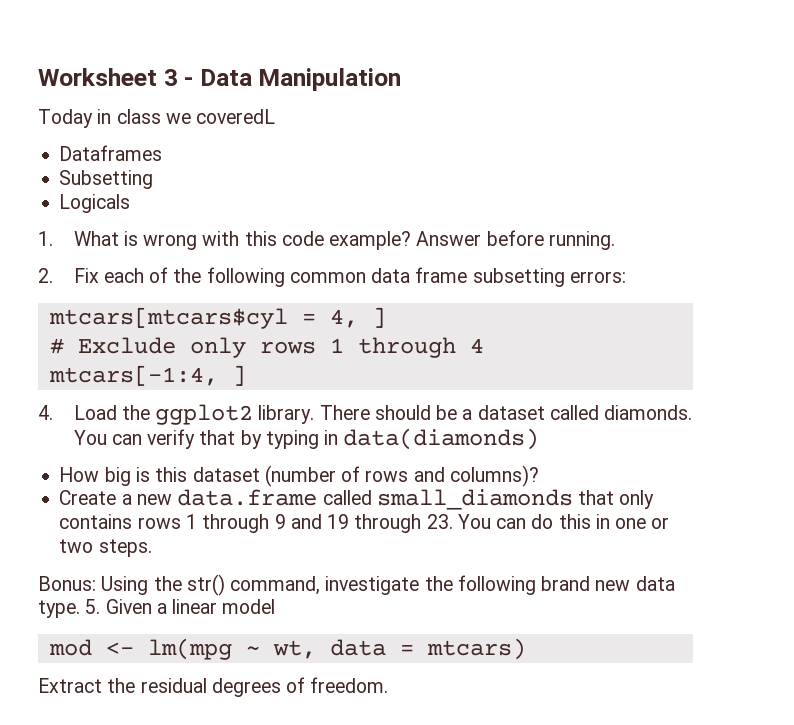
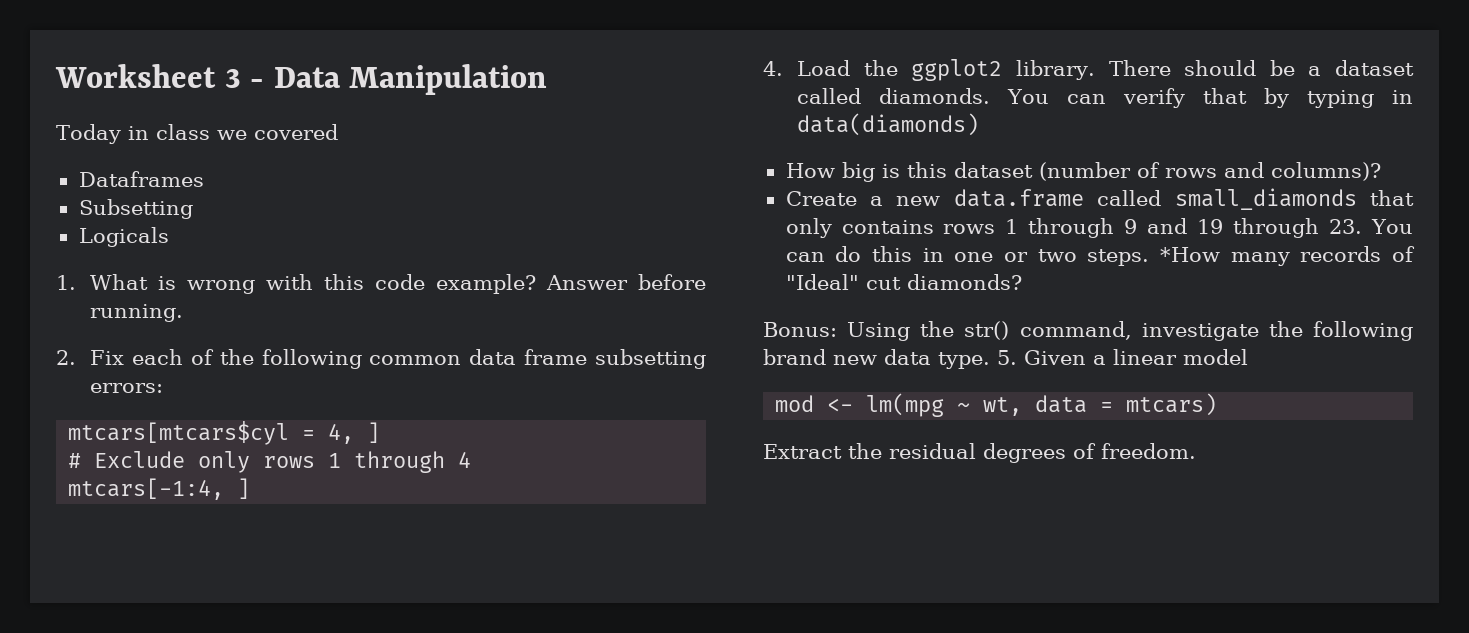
- Today in class we coveredL
+ Today in class we covered
+ *How many records of "Ideal" cut diamonds?

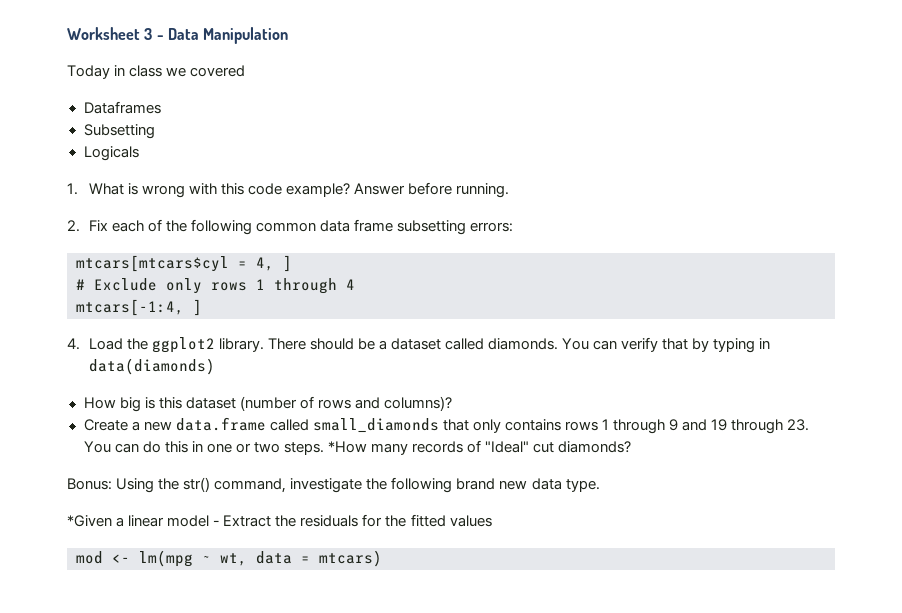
- Bonus: Using the str() command, investigate the following brand new data type. 5. Given a linear model
+ Bonus: Using the str() command, investigate the following brand new data type.
+ *Given a linear model - Extract the residuals for the fitted values
- Extract the residual degrees of freedom.

